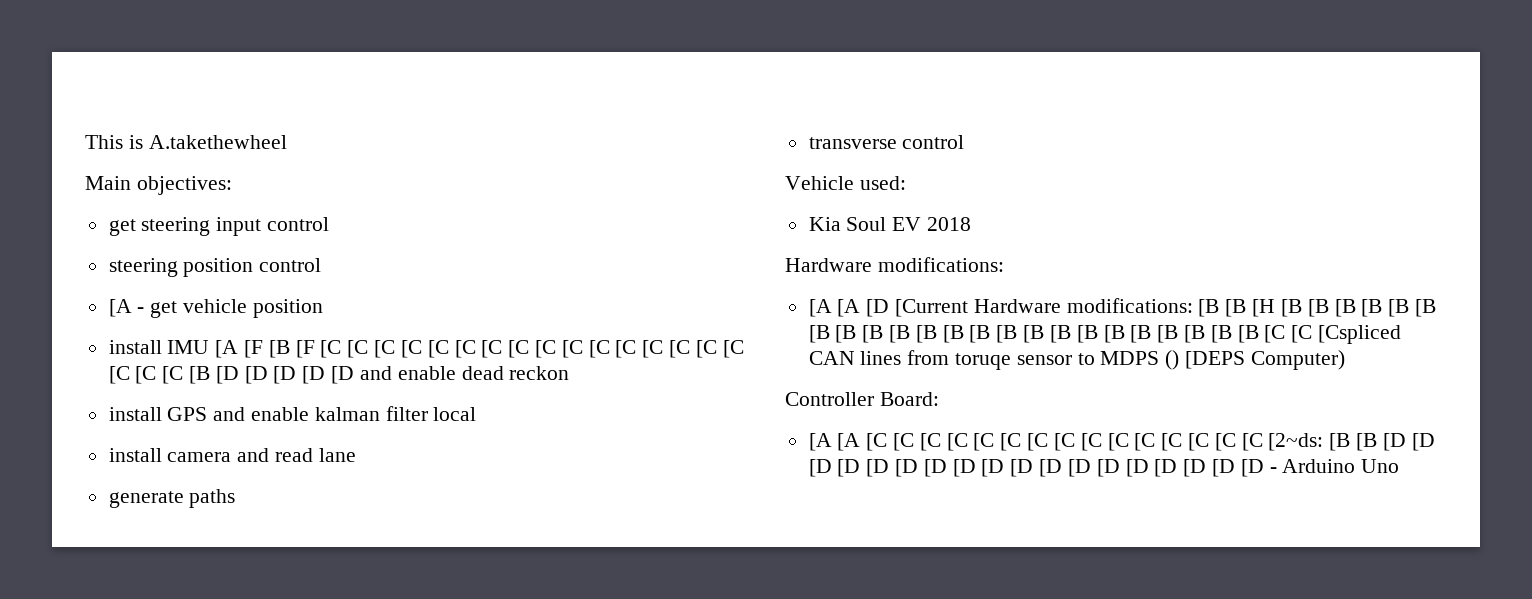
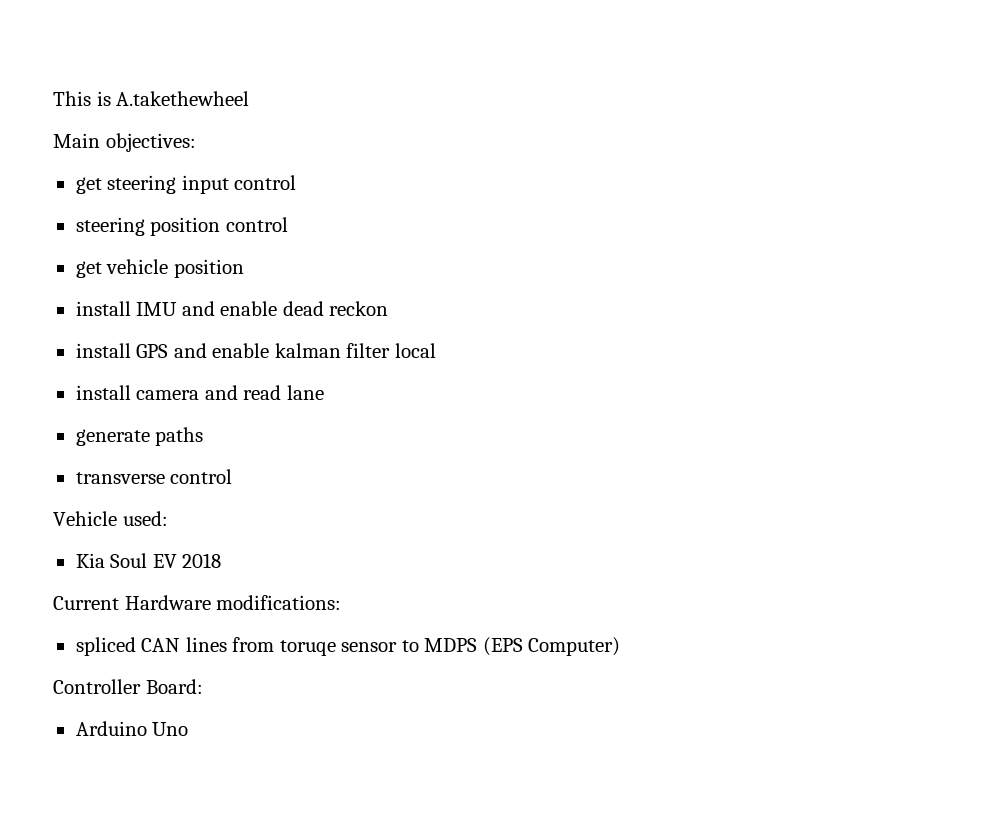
- [A - get vehicle position
+ get vehicle position
- install IMU [A [F [B [F [C [C [C [C [C [C [C [C [C [C [C [C [C [C [C [C [C [C [C [B [D [D [D [D [D and enable dead reckon
+ install IMU and enable dead reckon
  Kia Soul EV 2018
- Hardware modifications:
+ Current Hardware modifications:
- [A [A [D [Current Hardware modifications: [B [B [H [B [B [B [B [B [B [B [B [B [B [B [B [B [B [B [B [B [B [B [B [B [B [B [C [C [Cspliced CAN lines from toruqe sensor to MDPS () [DEPS Computer)
+ spliced CAN lines from toruqe sensor to MDPS (EPS Computer)
- [A [A [C [C [C [C [C [C [C [C [C [C [C [C [C [C [C [2~ds: [B [B [D [D [D [D [D [D [D [D [D [D [D [D [D [D [D [D [D [D - Arduino Uno
+ Arduino Uno

